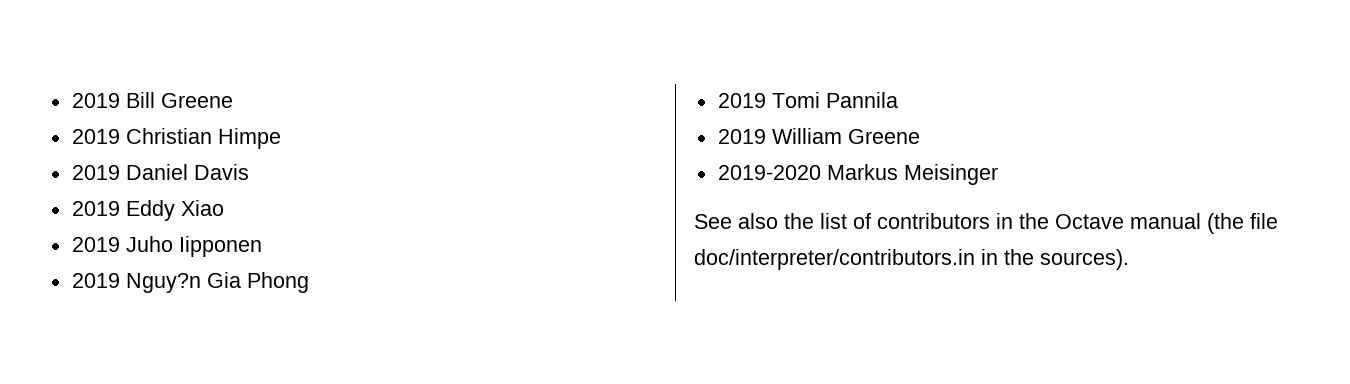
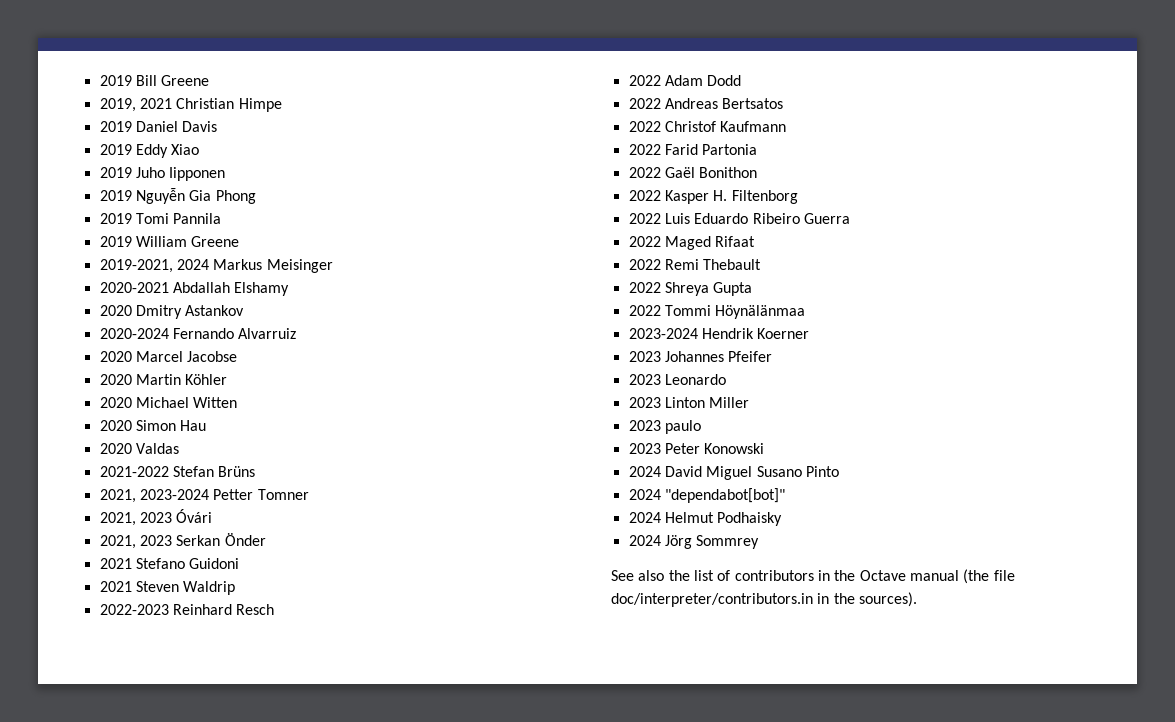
- 2019 Christian Himpe
+ 2019, 2021 Christian Himpe
- 2019 Nguy?n Gia Phong
+ 2019 Nguyễn Gia Phong
- 2019-2020 Markus Meisinger
+ 2019-2021, 2024 Markus Meisinger
+ 2020-2021 Abdallah Elshamy
+ 2020 Dmitry Astankov
+ 2020-2024 Fernando Alvarruiz
+ 2020 Marcel Jacobse
+ 2020 Martin Köhler
+ 2020 Michael Witten
+ 2020 Simon Hau
+ 2020 Valdas
+ 2021-2022 Stefan Brüns
+ 2021, 2023-2024 Petter Tomner
+ 2021, 2023 Óvári
+ 2021, 2023 Serkan Önder
+ 2021 Stefano Guidoni
+ 2021 Steven Waldrip
+ 2022-2023 Reinhard Resch
+ 2022 Adam Dodd
+ 2022 Andreas Bertsatos
+ 2022 Christof Kaufmann
+ 2022 Farid Partonia
+ 2022 Gaël Bonithon
+ 2022 Kasper H. Filtenborg
+ 2022 Luis Eduardo Ribeiro Guerra
+ 2022 Maged Rifaat
+ 2022 Remi Thebault
+ 2022 Shreya Gupta
+ 2022 Tommi Höynälänmaa
+ 2023-2024 Hendrik Koerner
+ 2023 Johannes Pfeifer
+ 2023 Leonardo
+ 2023 Linton Miller
+ 2023 paulo
+ 2023 Peter Konowski
+ 2024 David Miguel Susano Pinto
+ 2024 "dependabot[bot]"
+ 2024 Helmut Podhaisky
+ 2024 Jörg Sommrey

